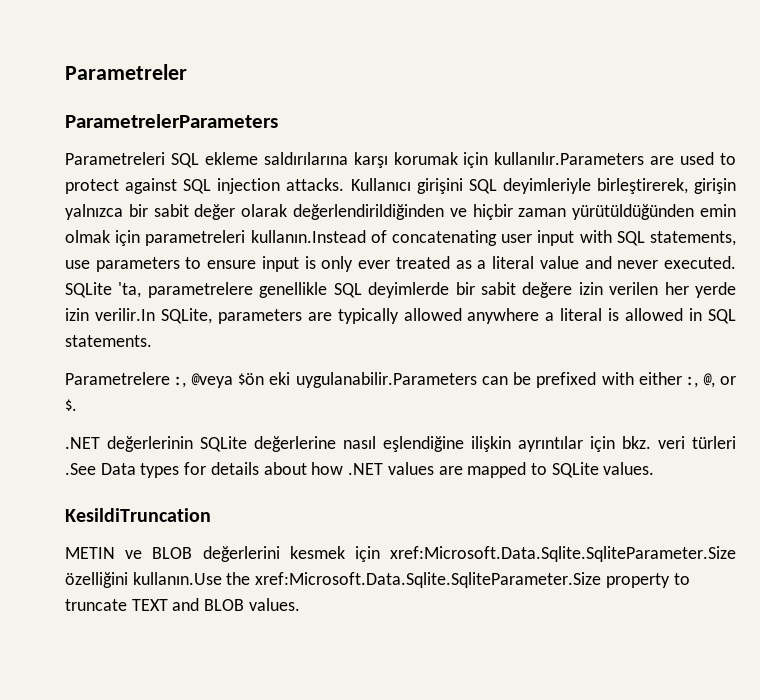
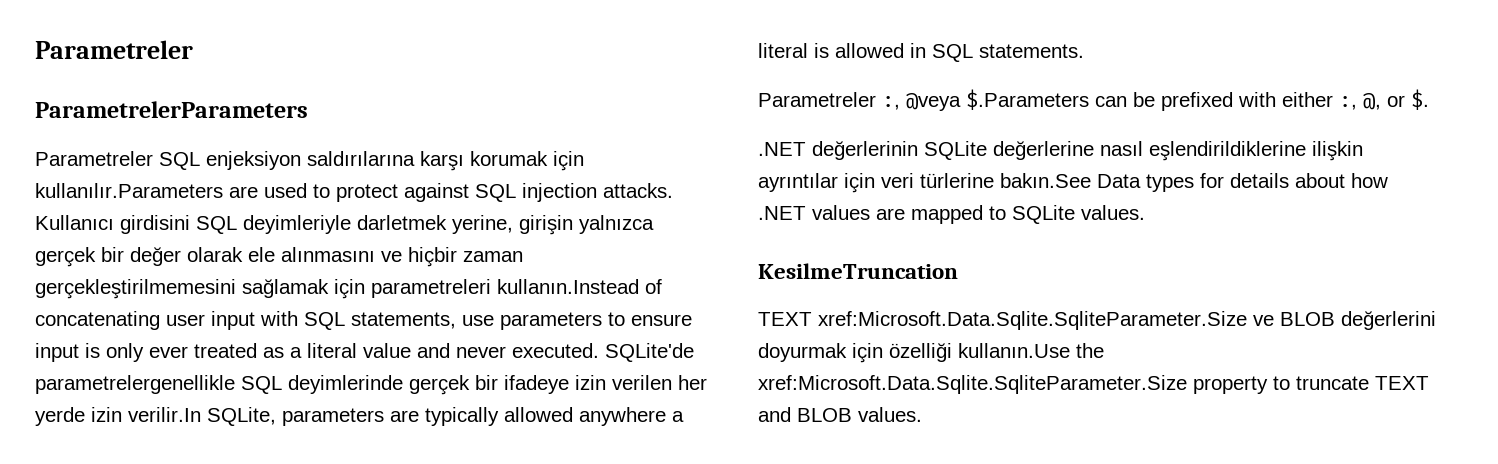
- Parametreleri SQL ekleme saldırılarına karşı korumak için kullanılır.Parameters are used to protect against SQL injection attacks.
+ Parametreler SQL enjeksiyon saldırılarına karşı korumak için kullanılır.Parameters are used to protect against SQL injection attacks.
- Kullanıcı girişini SQL deyimleriyle birleştirerek, girişin yalnızca bir sabit değer olarak değerlendirildiğinden ve hiçbir zaman yürütüldüğünden emin olmak için parametreleri kullanın.Instead of concatenating user input with SQL statements, use parameters to ensure input is only ever treated as a literal value and never executed.
+ Kullanıcı girdisini SQL deyimleriyle darletmek yerine, girişin yalnızca gerçek bir değer olarak ele alınmasını ve hiçbir zaman gerçekleştirilmemesini sağlamak için parametreleri kullanın.Instead of concatenating user input with SQL statements, use parameters to ensure input is only ever treated as a literal value and never executed.
- SQLite 'ta, parametrelere genellikle SQL deyimlerde bir sabit değere izin verilen her yerde izin verilir.In SQLite, parameters are typically allowed anywhere a literal is allowed in SQL statements.
+ SQLite'de parametrelergenellikle SQL deyimlerinde gerçek bir ifadeye izin verilen her yerde izin verilir.In SQLite, parameters are typically allowed anywhere a literal is allowed in SQL statements.
- Parametrelere :, @veya $ön eki uygulanabilir.Parameters can be prefixed with either :, @, or $.
+ Parametreler :, @veya $.Parameters can be prefixed with either :, @, or $.
- .NET değerlerinin SQLite değerlerine nasıl eşlendiğine ilişkin ayrıntılar için bkz. veri türleri .See Data types for details about how .NET values are mapped to SQLite values.
+ .NET değerlerinin SQLite değerlerine nasıl eşlendirildiklerine ilişkin ayrıntılar için veri türlerine bakın.See Data types for details about how .NET values are mapped to SQLite values.
- KesildiTruncation
- METIN ve BLOB değerlerini kesmek için xref:Microsoft.Data.Sqlite.SqliteParameter.Size özelliğini kullanın.Use the xref:Microsoft.Data.Sqlite.SqliteParameter.Size property to truncate TEXT and BLOB values.
+ KesilmeTruncation
+ TEXT xref:Microsoft.Data.Sqlite.SqliteParameter.Size ve BLOB değerlerini doyurmak için özelliği kullanın.Use the xref:Microsoft.Data.Sqlite.SqliteParameter.Size property to truncate TEXT and BLOB values.

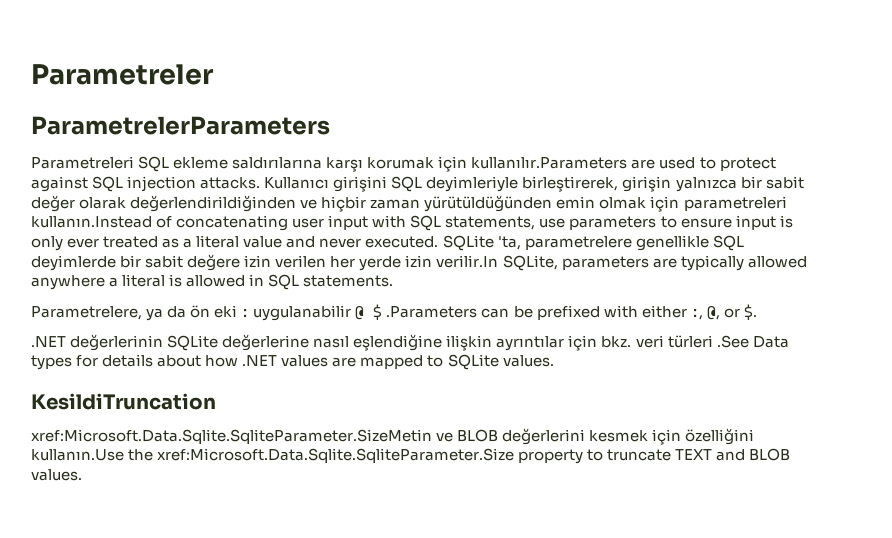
- Parametreler SQL enjeksiyon saldırılarına karşı korumak için kullanılır.Parameters are used to protect against SQL injection attacks.
+ Parametreleri SQL ekleme saldırılarına karşı korumak için kullanılır.Parameters are used to protect against SQL injection attacks.
- Kullanıcı girdisini SQL deyimleriyle darletmek yerine, girişin yalnızca gerçek bir değer olarak ele alınmasını ve hiçbir zaman gerçekleştirilmemesini sağlamak için parametreleri kullanın.Instead of concatenating user input with SQL statements, use parameters to ensure input is only ever treated as a literal value and never executed.
+ Kullanıcı girişini SQL deyimleriyle birleştirerek, girişin yalnızca bir sabit değer olarak değerlendirildiğinden ve hiçbir zaman yürütüldüğünden emin olmak için parametreleri kullanın.Instead of concatenating user input with SQL statements, use parameters to ensure input is only ever treated as a literal value and never executed.
- SQLite'de parametrelergenellikle SQL deyimlerinde gerçek bir ifadeye izin verilen her yerde izin verilir.In SQLite, parameters are typically allowed anywhere a literal is allowed in SQL statements.
+ SQLite 'ta, parametrelere genellikle SQL deyimlerde bir sabit değere izin verilen her yerde izin verilir.In SQLite, parameters are typically allowed anywhere a literal is allowed in SQL statements.
- Parametreler :, @veya $.Parameters can be prefixed with either :, @, or $.
+ Parametrelere, ya da ön eki : uygulanabilir @ $ .Parameters can be prefixed with either :, @, or $.
- .NET değerlerinin SQLite değerlerine nasıl eşlendirildiklerine ilişkin ayrıntılar için veri türlerine bakın.See Data types for details about how .NET values are mapped to SQLite values.
+ .NET değerlerinin SQLite değerlerine nasıl eşlendiğine ilişkin ayrıntılar için bkz. veri türleri .See Data types for details about how .NET values are mapped to SQLite values.
- KesilmeTruncation
- TEXT xref:Microsoft.Data.Sqlite.SqliteParameter.Size ve BLOB değerlerini doyurmak için özelliği kullanın.Use the xref:Microsoft.Data.Sqlite.SqliteParameter.Size property to truncate TEXT and BLOB values.
+ KesildiTruncation
+ xref:Microsoft.Data.Sqlite.SqliteParameter.SizeMetin ve BLOB değerlerini kesmek için özelliğini kullanın.Use the xref:Microsoft.Data.Sqlite.SqliteParameter.Size property to truncate TEXT and BLOB values.

